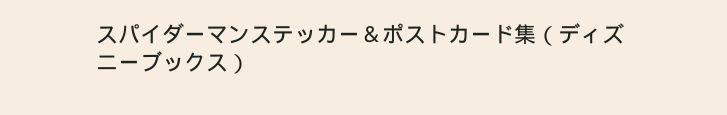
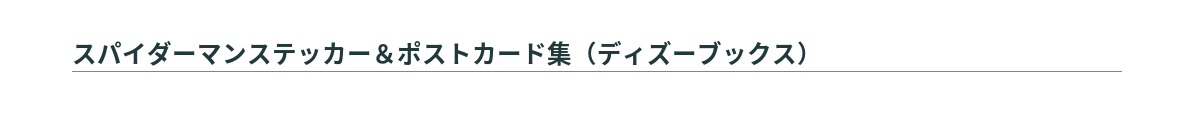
- スパイダーマンステッカー＆ポストカード集（ディズニーブックス）
+ スパイダーマンステッカー＆ポストカード集（ディズーブックス）

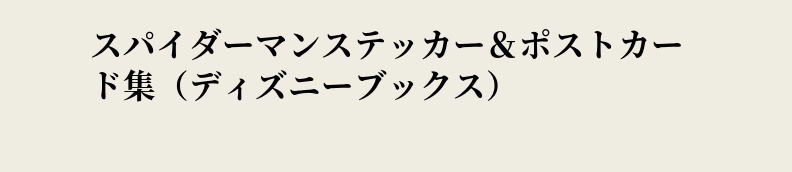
- スパイダーマンステッカー＆ポストカード集（ディズーブックス）
+ スパイダーマンステッカー＆ポストカード集（ディズニーブックス）

